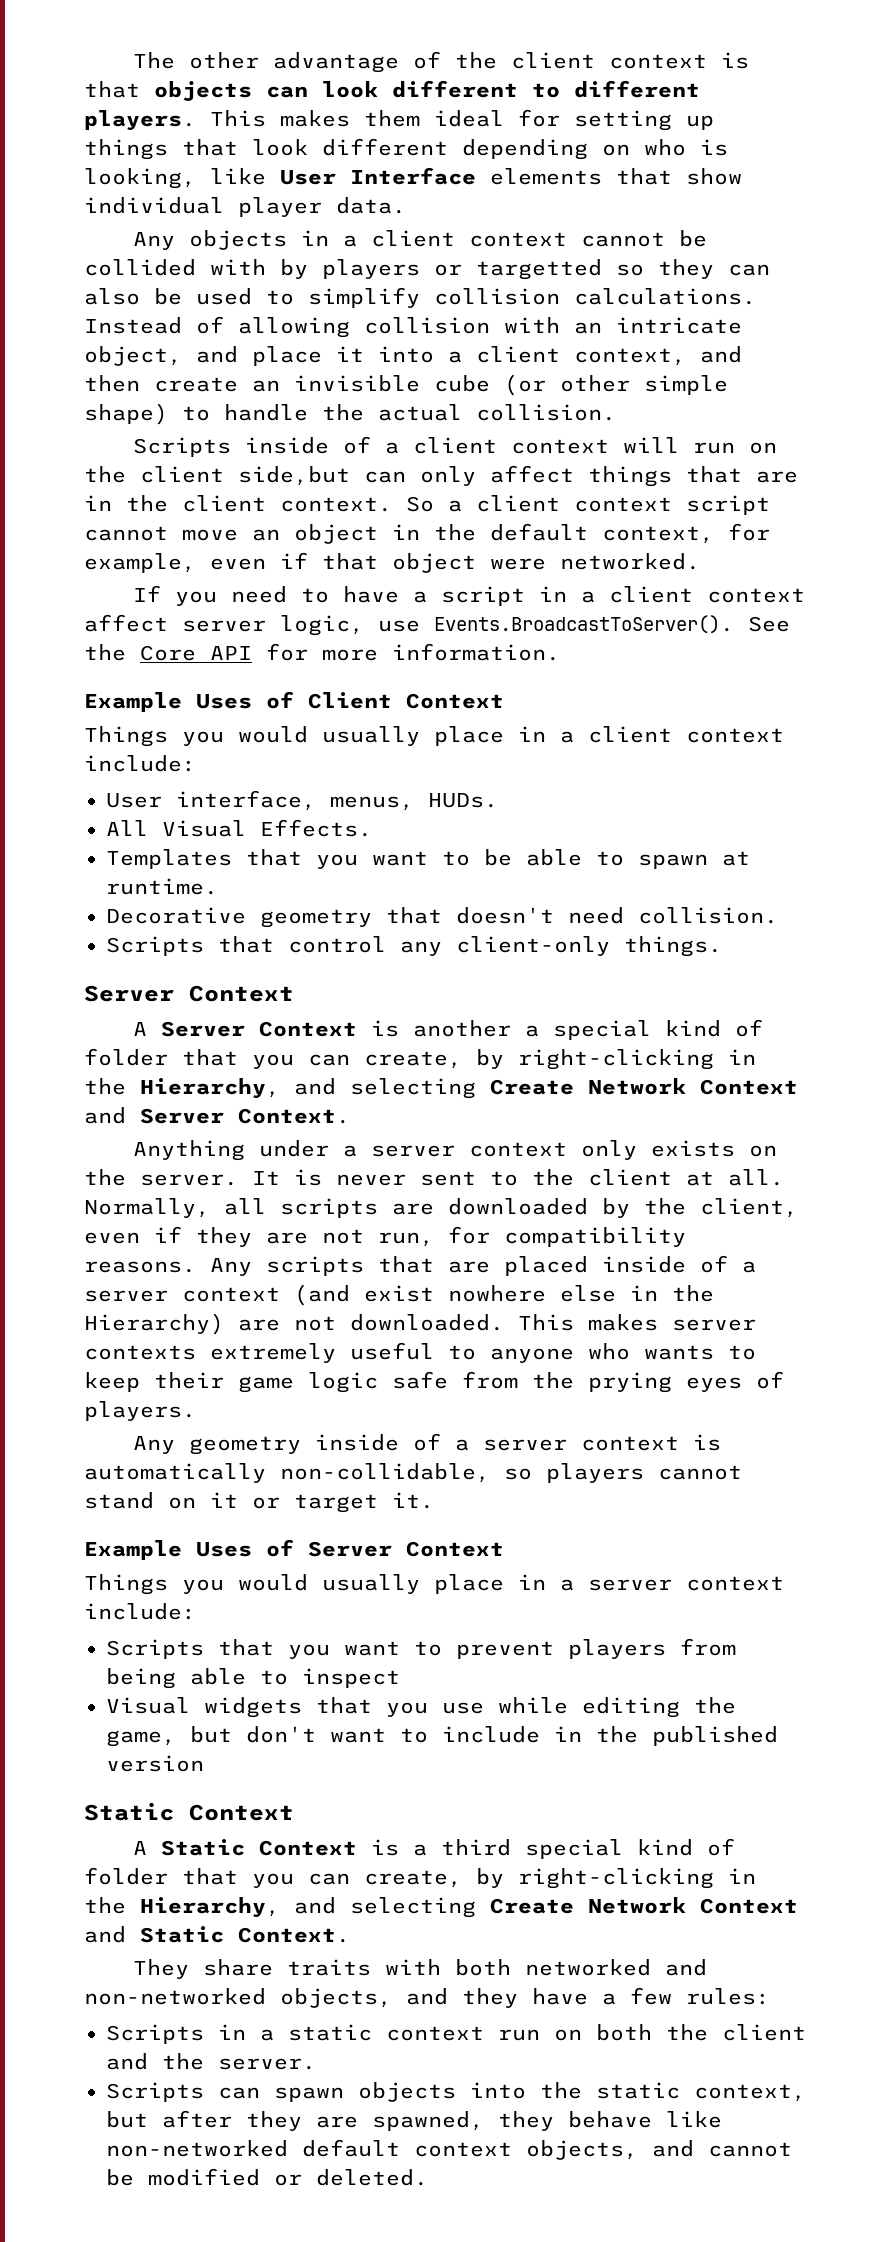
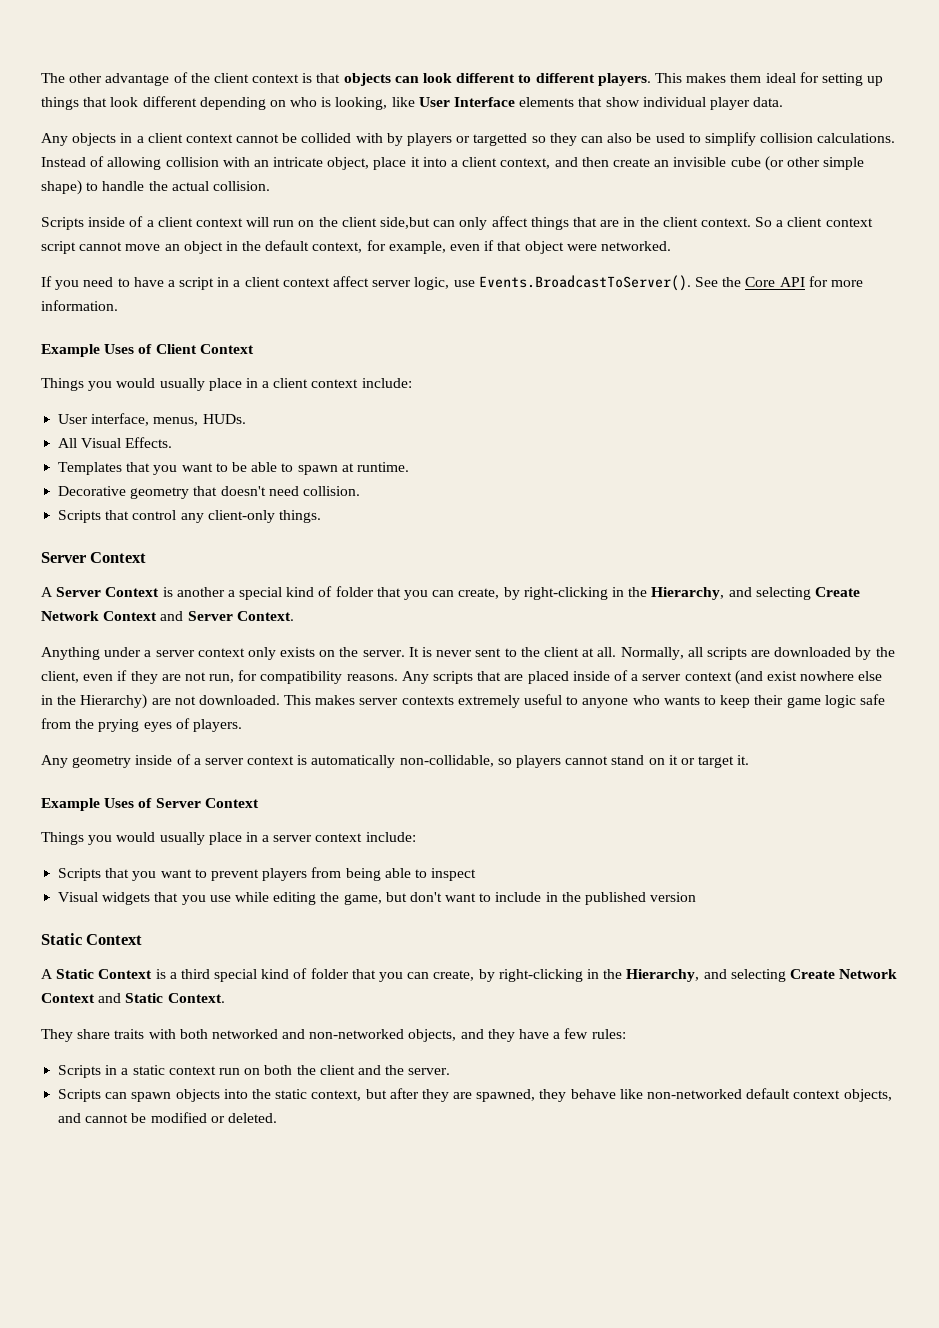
- Instead of allowing collision with an intricate object, and place it into a client context, and then create an invisible cube (or other simple shape) to handle the actual collision.
+ Instead of allowing collision with an intricate object, place it into a client context, and then create an invisible cube (or other simple shape) to handle the actual collision.

